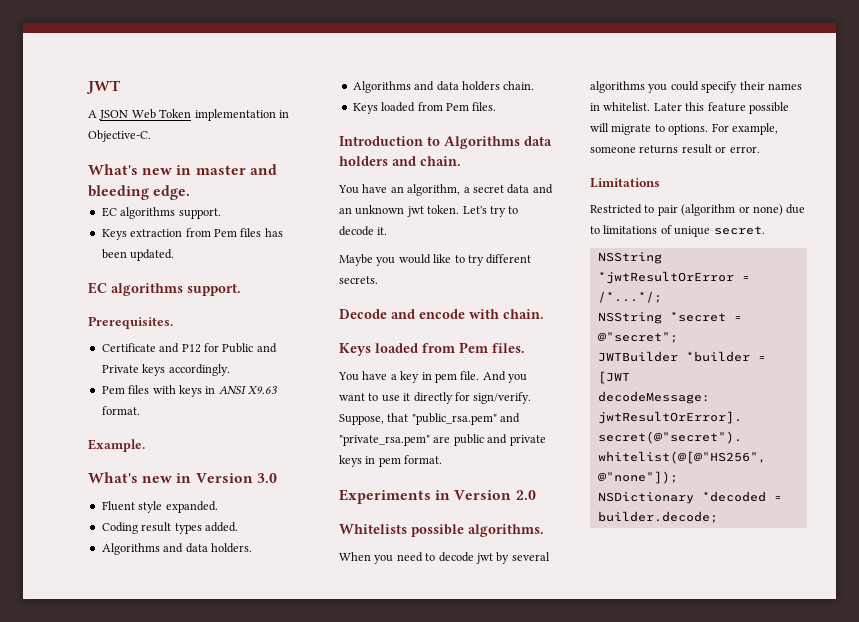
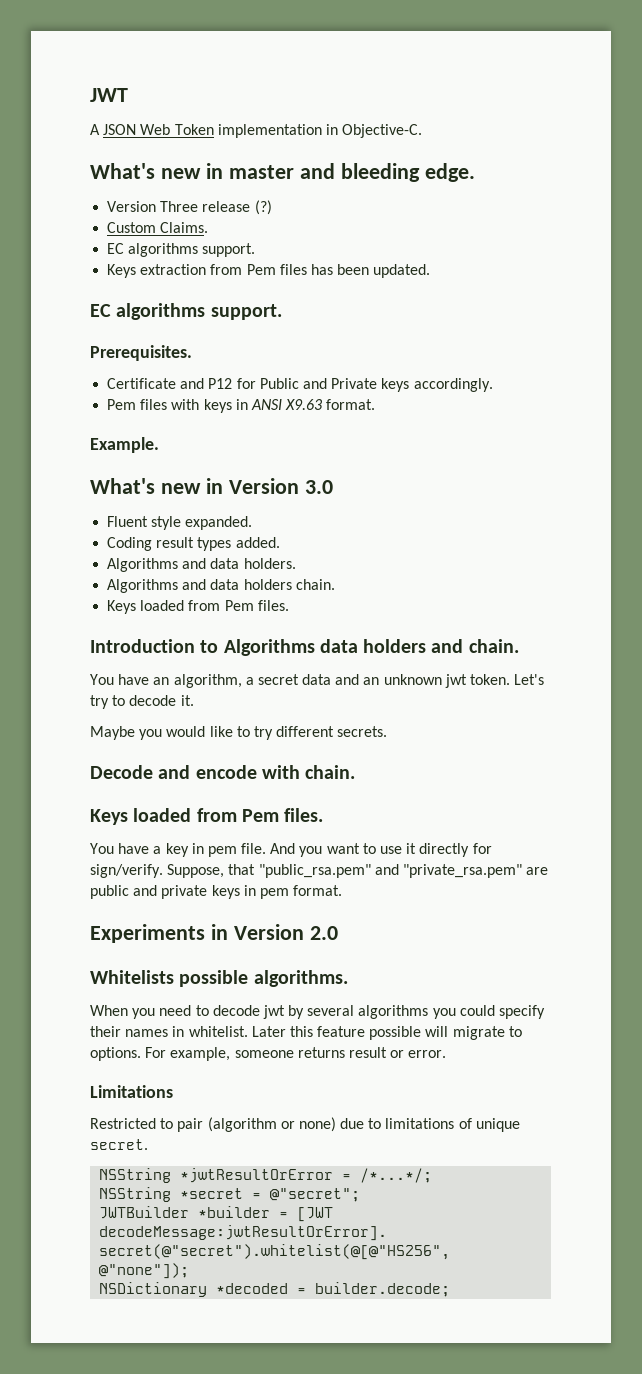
+ Version Three release (?)
+ Custom Claims.

